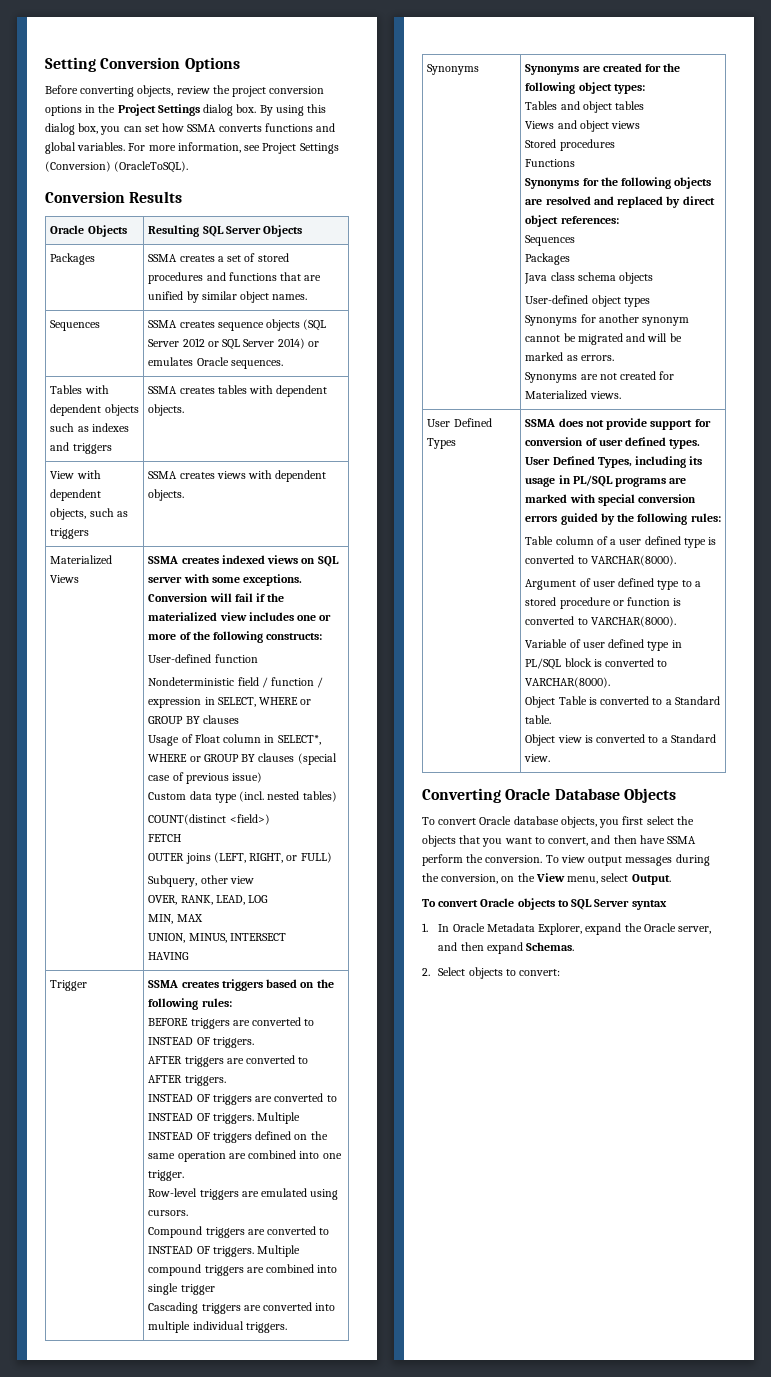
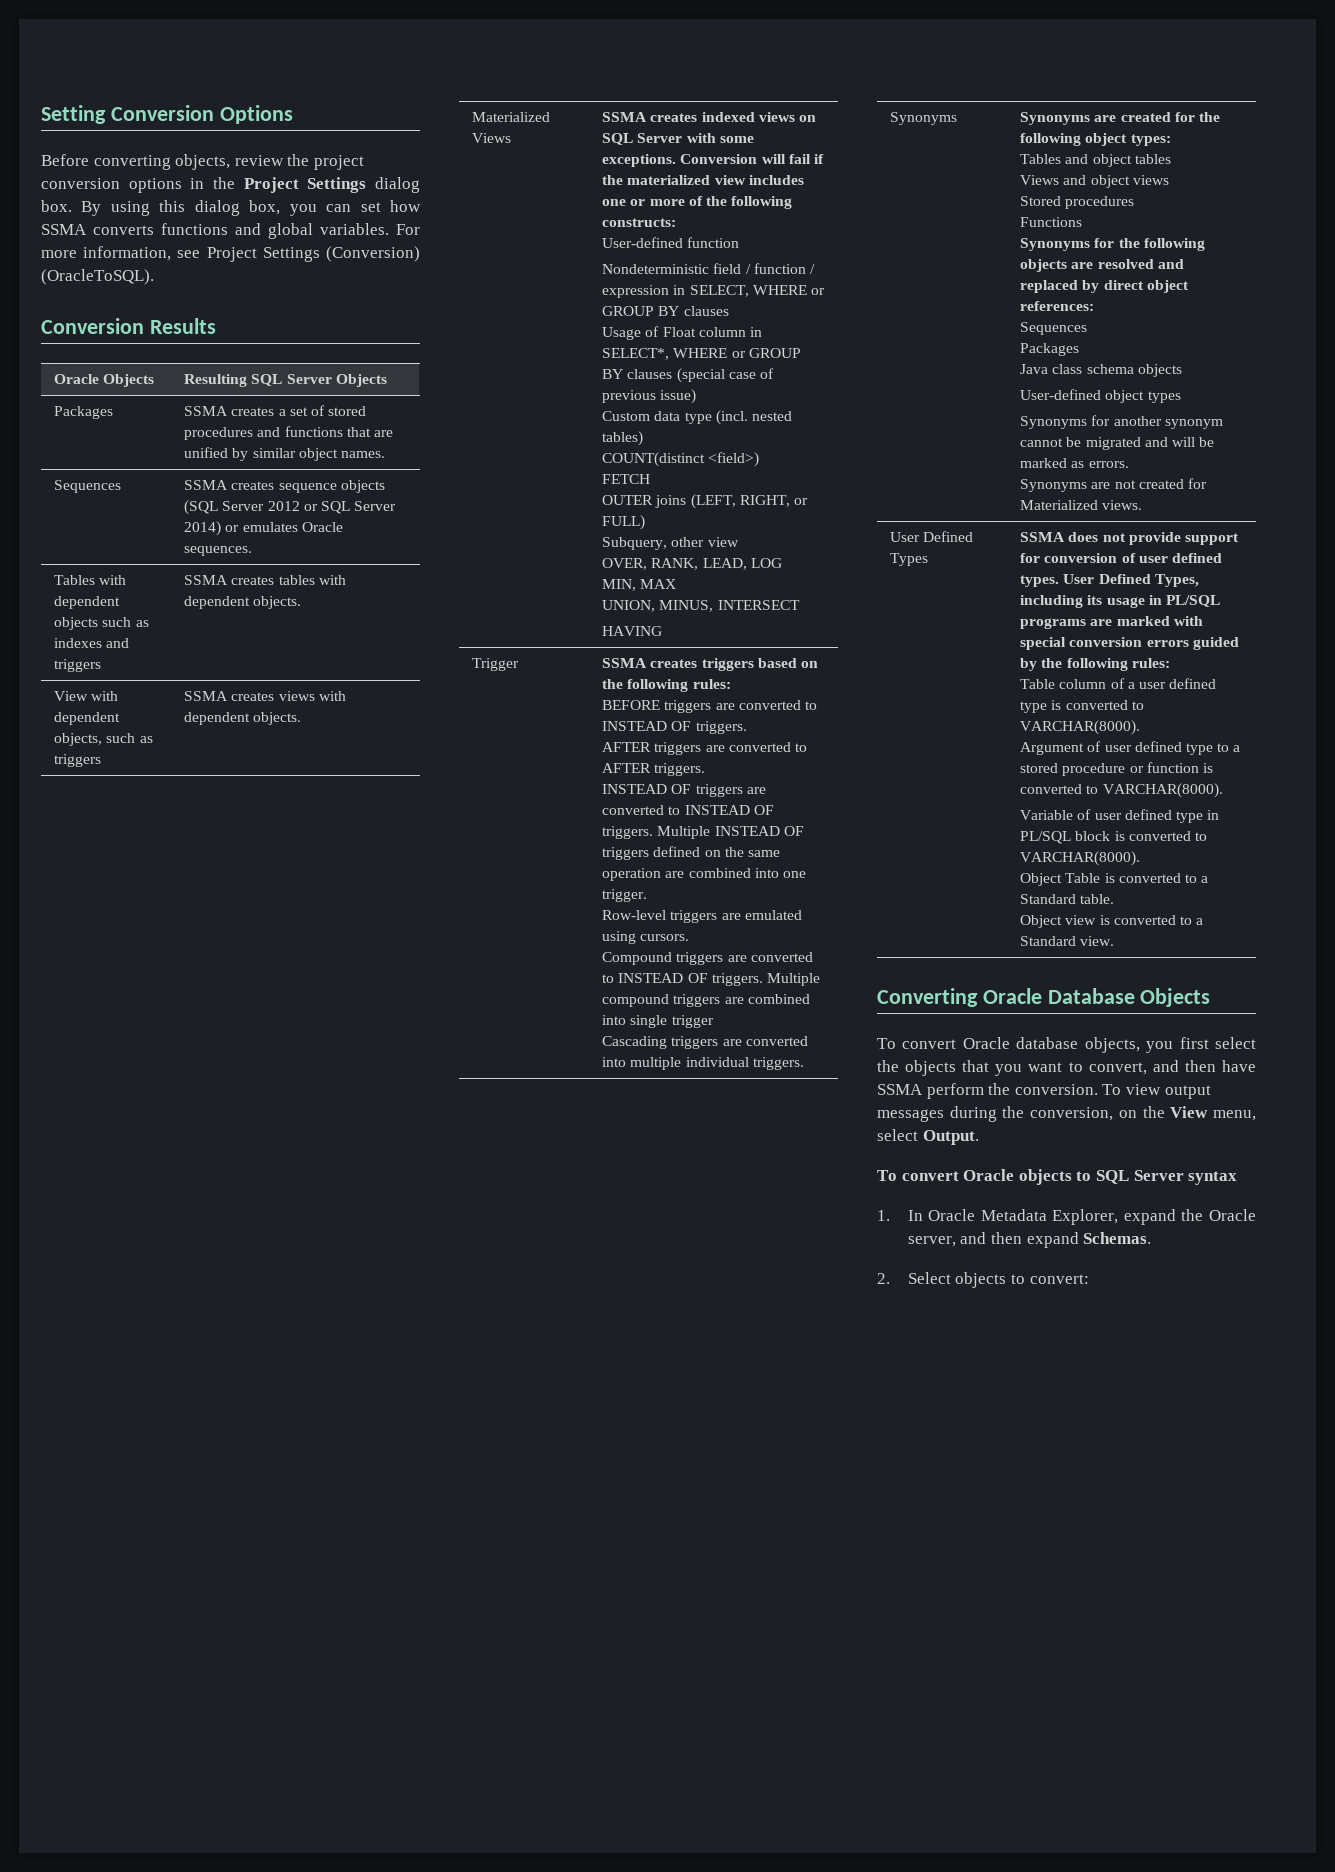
- SSMA creates indexed views on SQL server with some exceptions.
+ SSMA creates indexed views on SQL Server with some exceptions.

